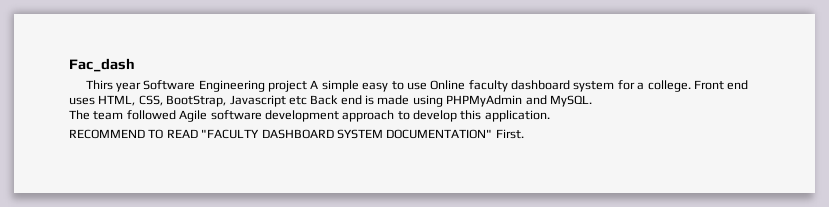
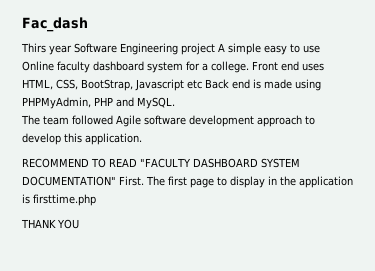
- Front end uses HTML, CSS, BootStrap, Javascript etc Back end is made using PHPMyAdmin and MySQL.
+ Front end uses HTML, CSS, BootStrap, Javascript etc Back end is made using PHPMyAdmin, PHP and MySQL.
+ The first page to display in the application is firsttime.php
+ THANK YOU

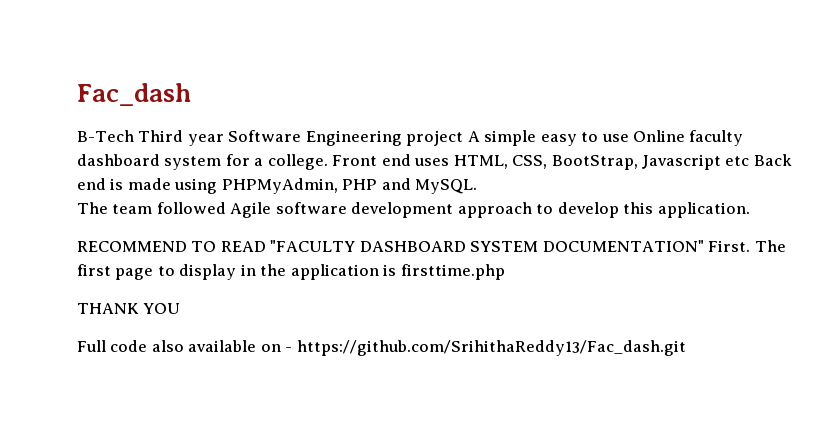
- Thirs year Software Engineering project A simple easy to use Online faculty dashboard system for a college.
+ B-Tech Third year Software Engineering project A simple easy to use Online faculty dashboard system for a college.
+ Full code also available on - https://github.com/SrihithaReddy13/Fac_dash.git

